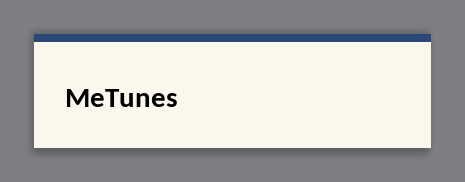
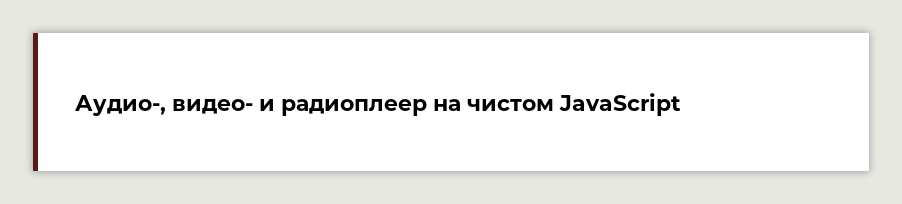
- MeTunes
+ Аудио-, видео- и радиоплеер на чистом JavaScript

